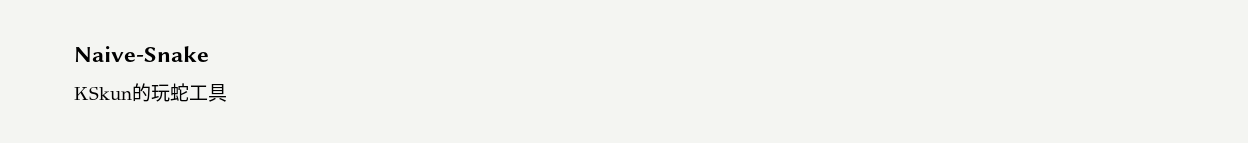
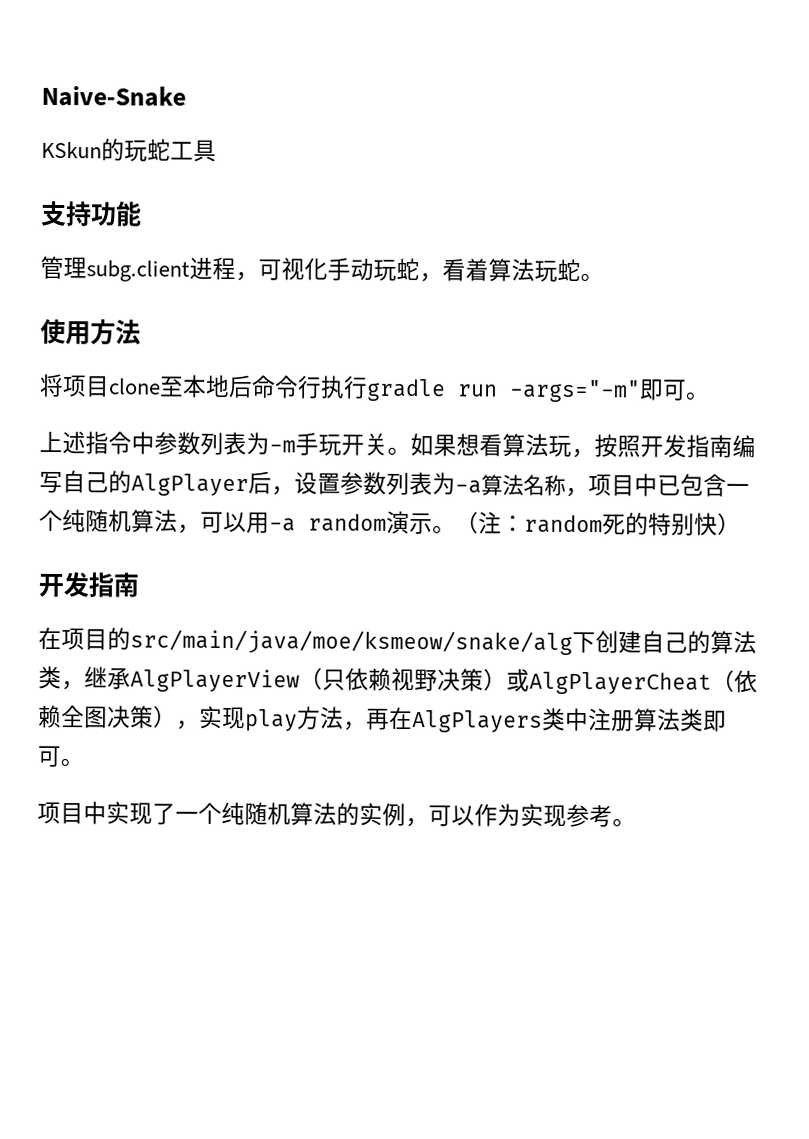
+ 支持功能
+ 管理subg.client进程，可视化手动玩蛇，看着算法玩蛇。
+ 使用方法
+ 将项目clone至本地后命令行执行gradle run -args="-m"即可。
+ 上述指令中参数列表为-m手玩开关。如果想看算法玩，按照开发指南编写自己的AlgPlayer后，设置参数列表为-a算法名称，项目中已包含一个纯随机算法，可以用-a random演示。（注：random死的特别快）
+ 开发指南
+ 在项目的src/main/java/moe/ksmeow/snake/alg下创建自己的算法类，继承AlgPlayerView（只依赖视野决策）或AlgPlayerCheat（依赖全图决策），实现play方法，再在AlgPlayers类中注册算法类即可。
+ 项目中实现了一个纯随机算法的实例，可以作为实现参考。

